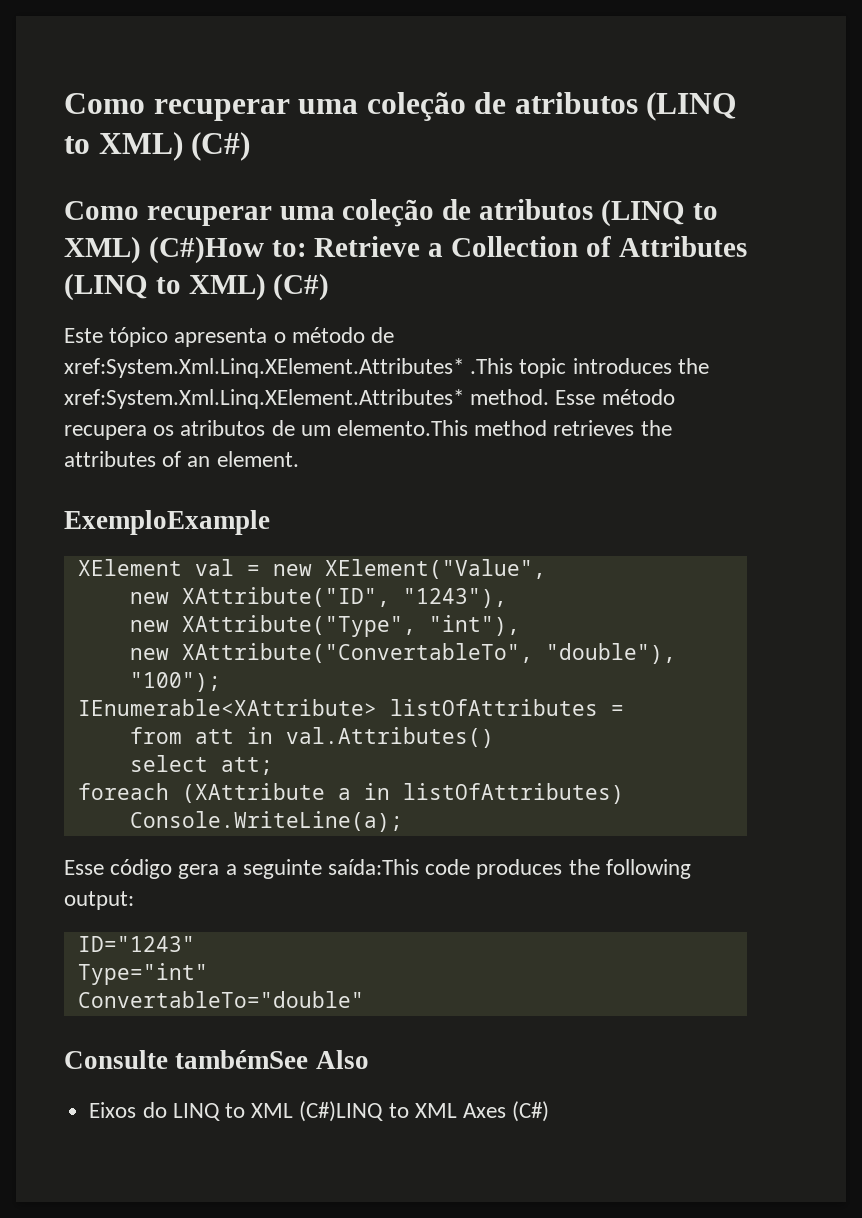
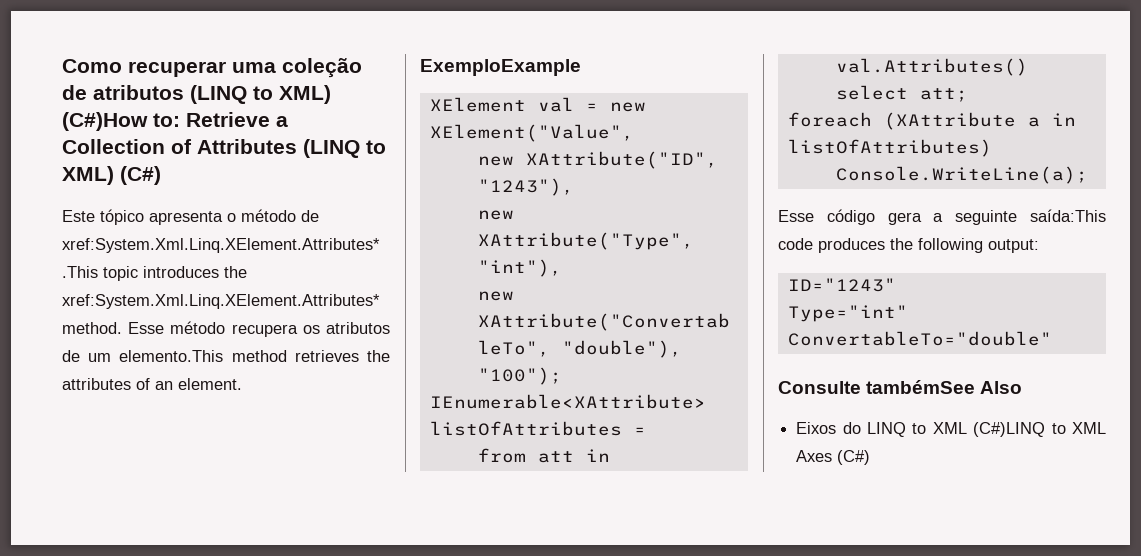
- Como recuperar uma coleção de atributos (LINQ to XML) (C#)

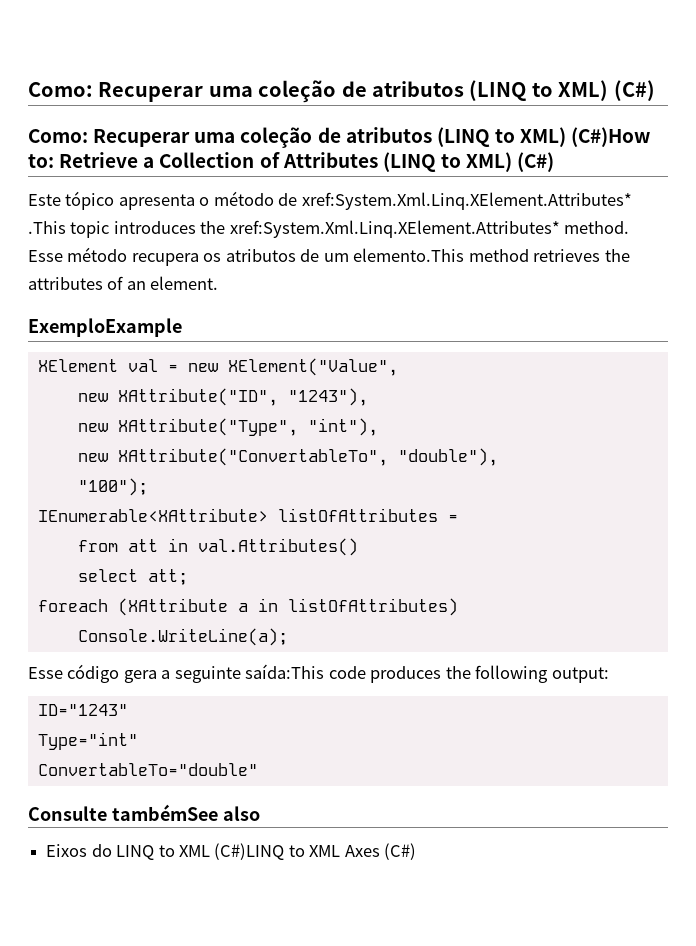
- Como recuperar uma coleção de atributos (LINQ to XML) (C#)How to: Retrieve a Collection of Attributes (LINQ to XML) (C#)
+ Como: Recuperar uma coleção de atributos (LINQ to XML) (C#)
+ Como: Recuperar uma coleção de atributos (LINQ to XML) (C#)How to: Retrieve a Collection of Attributes (LINQ to XML) (C#)
- Consulte tambémSee Also
+ Consulte tambémSee also

